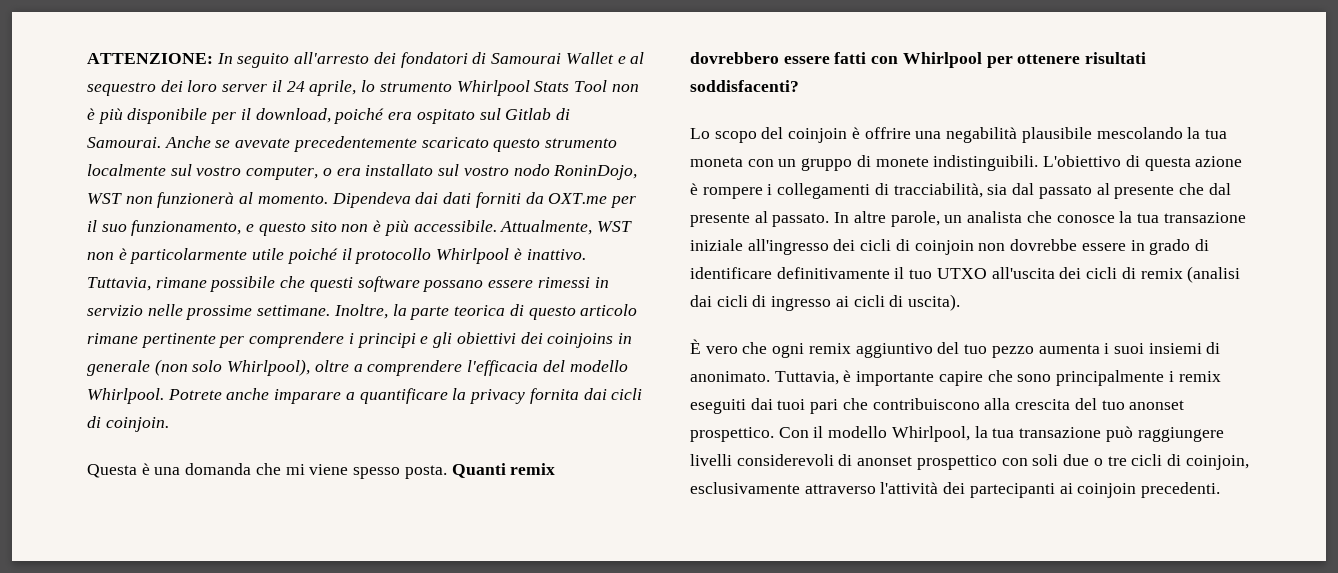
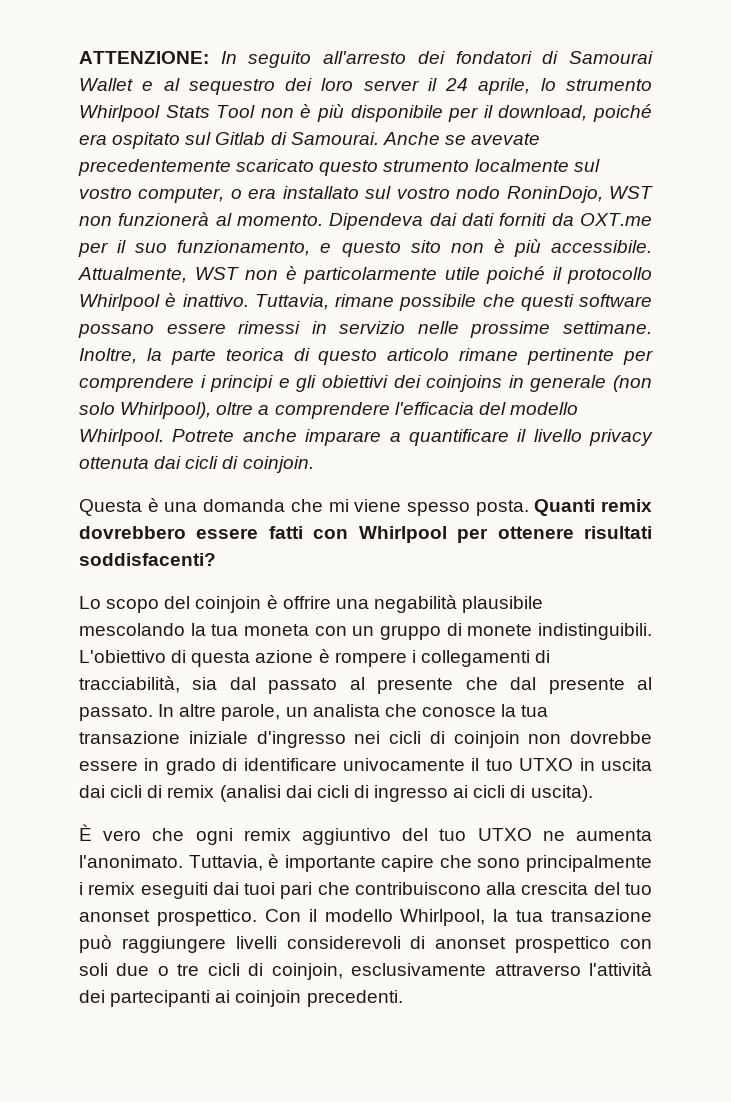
- Potrete anche imparare a quantificare la privacy fornita dai cicli di coinjoin.
+ Potrete anche imparare a quantificare il livello privacy ottenuta dai cicli di coinjoin.
- In altre parole, un analista che conosce la tua transazione iniziale all'ingresso dei cicli di coinjoin non dovrebbe essere in grado di identificare definitivamente il tuo UTXO all'uscita dei cicli di remix (analisi dai cicli di ingresso ai cicli di uscita).
+ In altre parole, un analista che conosce la tua transazione iniziale d'ingresso nei cicli di coinjoin non dovrebbe essere in grado di identificare univocamente il tuo UTXO in uscita dai cicli di remix (analisi dai cicli di ingresso ai cicli di uscita).
- È vero che ogni remix aggiuntivo del tuo pezzo aumenta i suoi insiemi di anonimato.
+ È vero che ogni remix aggiuntivo del tuo UTXO ne aumenta l'anonimato.

